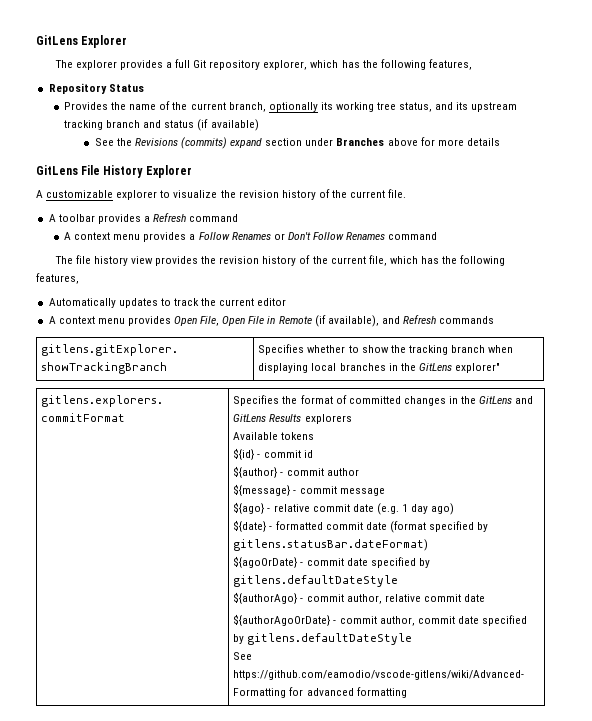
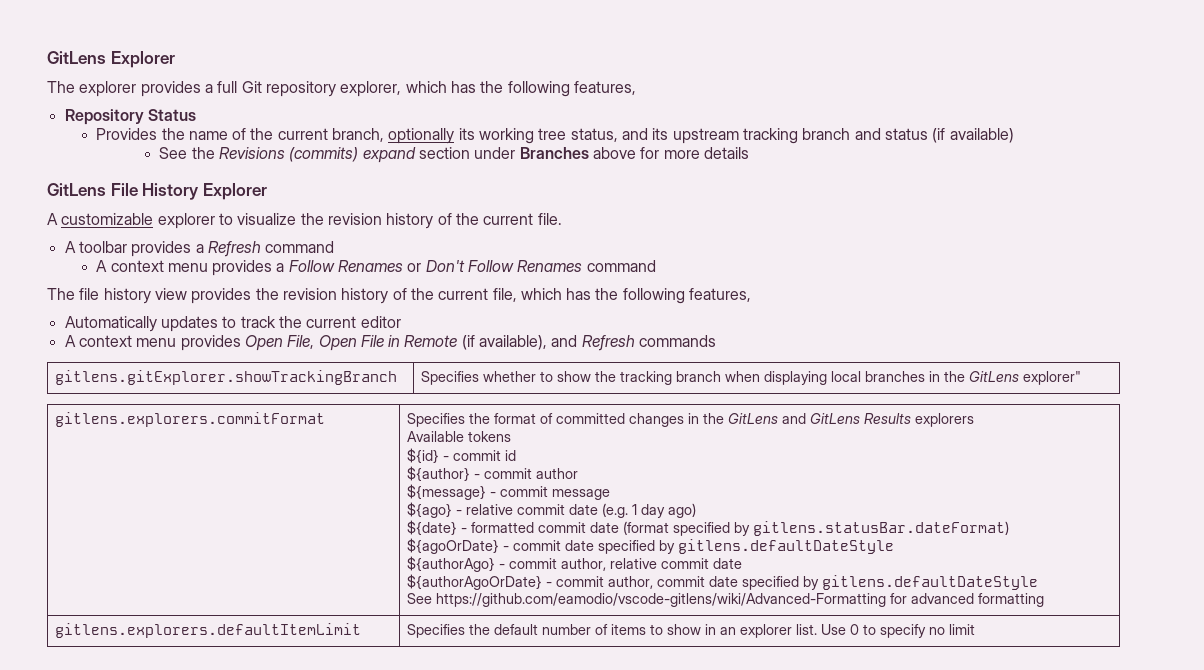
+ gitlens.explorers.defaultItemLimit | Specifies the default number of items to show in an explorer list. Use 0 to specify no limit

